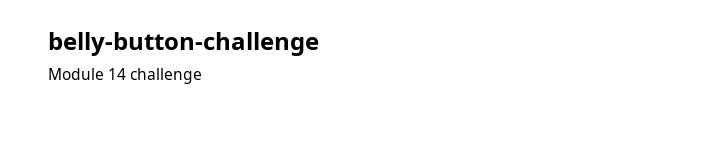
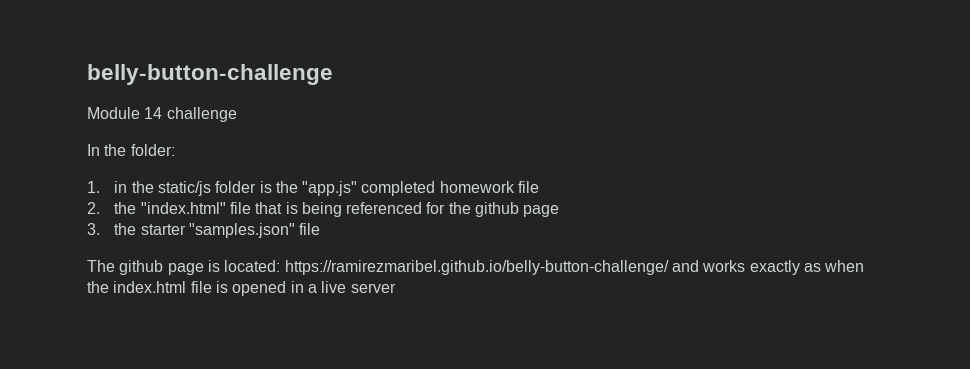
+ In the folder:
+ 1. in the static/js folder is the "app.js" completed homework file
+ 2. the "index.html" file that is being referenced for the github page
+ 3. the starter "samples.json" file
+ The github page is located: https://ramirezmaribel.github.io/belly-button-challenge/ and works exactly as when the index.html file is opened in a live server

